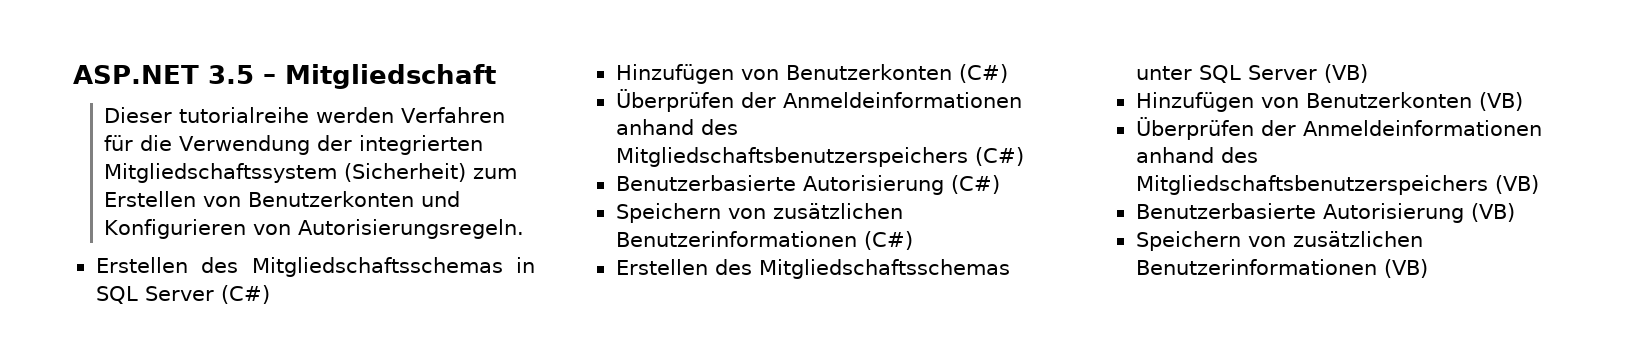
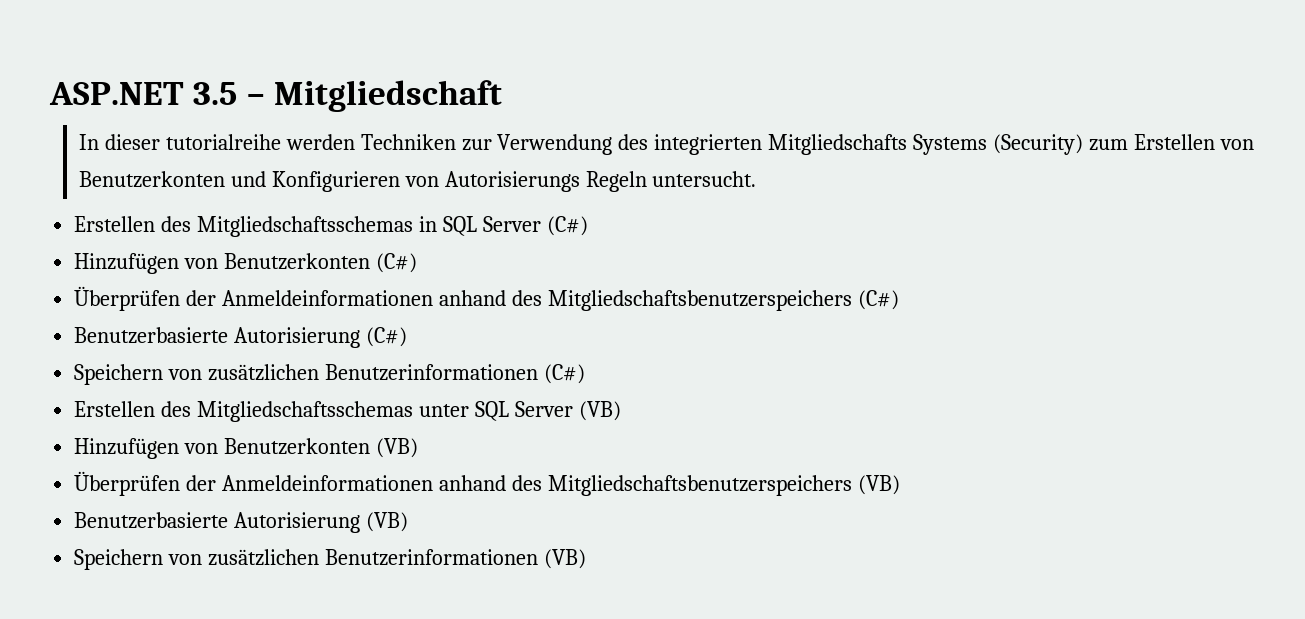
- Dieser tutorialreihe werden Verfahren für die Verwendung der integrierten Mitgliedschaftssystem (Sicherheit) zum Erstellen von Benutzerkonten und Konfigurieren von Autorisierungsregeln.
+ In dieser tutorialreihe werden Techniken zur Verwendung des integrierten Mitgliedschafts Systems (Security) zum Erstellen von Benutzerkonten und Konfigurieren von Autorisierungs Regeln untersucht.

